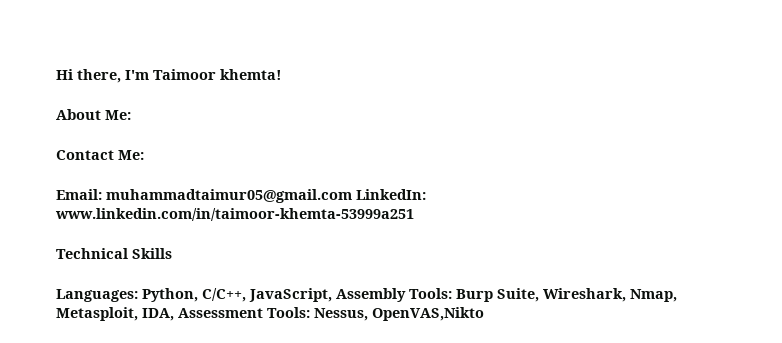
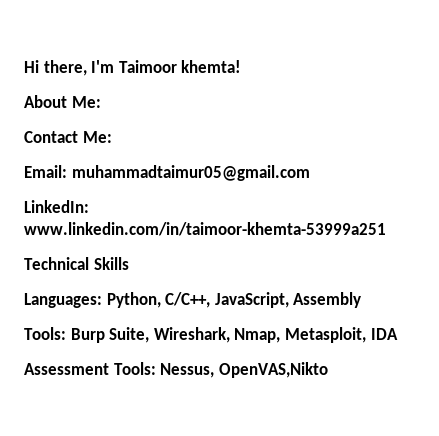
- Email: muhammadtaimur05@gmail.com LinkedIn: www.linkedin.com/in/taimoor-khemta-53999a251
+ Email: muhammadtaimur05@gmail.com
+ LinkedIn: www.linkedin.com/in/taimoor-khemta-53999a251
- Languages: Python, C/C++, JavaScript, Assembly Tools: Burp Suite, Wireshark, Nmap, Metasploit, IDA, Assessment Tools: Nessus, OpenVAS,Nikto
+ Languages: Python, C/C++, JavaScript, Assembly
+ Tools: Burp Suite, Wireshark, Nmap, Metasploit, IDA
+ Assessment Tools: Nessus, OpenVAS,Nikto

